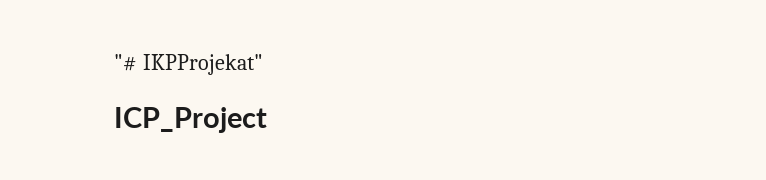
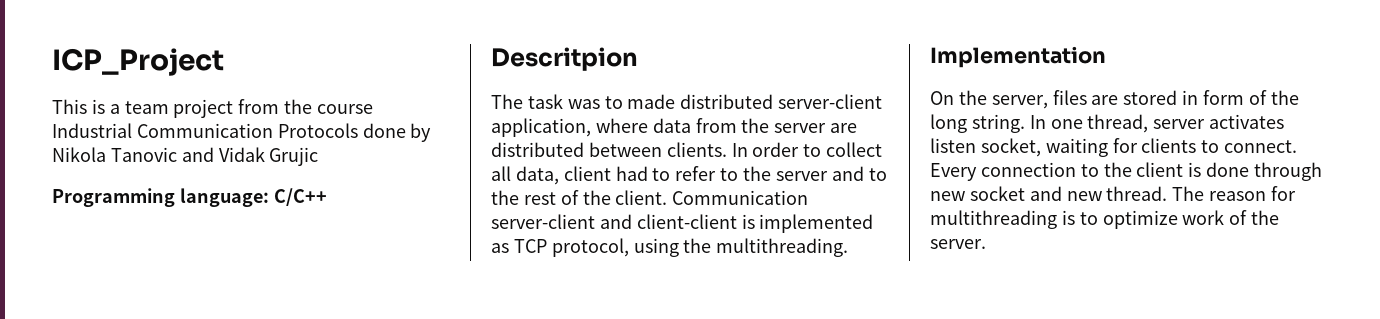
- "# IKPProjekat"
  ICP_Project
+ This is a team project from the course Industrial Communication Protocols done by Nikola Tanovic and Vidak Grujic
+ Programming language: C/C++
+ Descritpion
+ The task was to made distributed server-client application, where data from the server are distributed between clients. In order to collect all data, client had to refer to the server and to the rest of the client. Communication server-client and client-client is implemented as TCP protocol, using the multithreading.
+ Implementation
+ On the server, files are stored in form of the long string. In one thread, server activates listen socket, waiting for clients to connect. Every connection to the client is done through new socket and new thread. The reason for multithreading is to optimize work of the server.

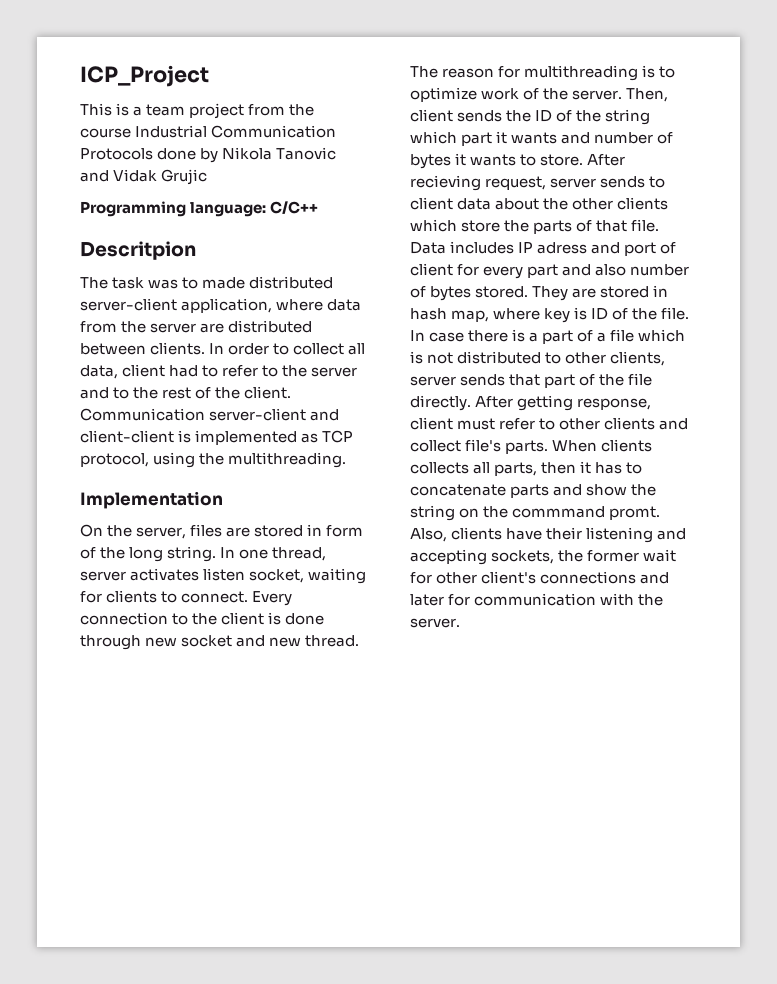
+ Then, client sends the ID of the string which part it wants and number of bytes it wants to store. After recieving request, server sends to client data about the other clients which store the parts of that file. Data includes IP adress and port of client for every part and also number of bytes stored. They are stored in hash map, where key is ID of the file. In case there is a part of a file which is not distributed to other clients, server sends that part of the file directly. After getting response, client must refer to other clients and collect file's parts. When clients collects all parts, then it has to concatenate parts and show the string on the commmand promt. Also, clients have their listening and accepting sockets, the former wait for other client's connections and later for communication with the server.

